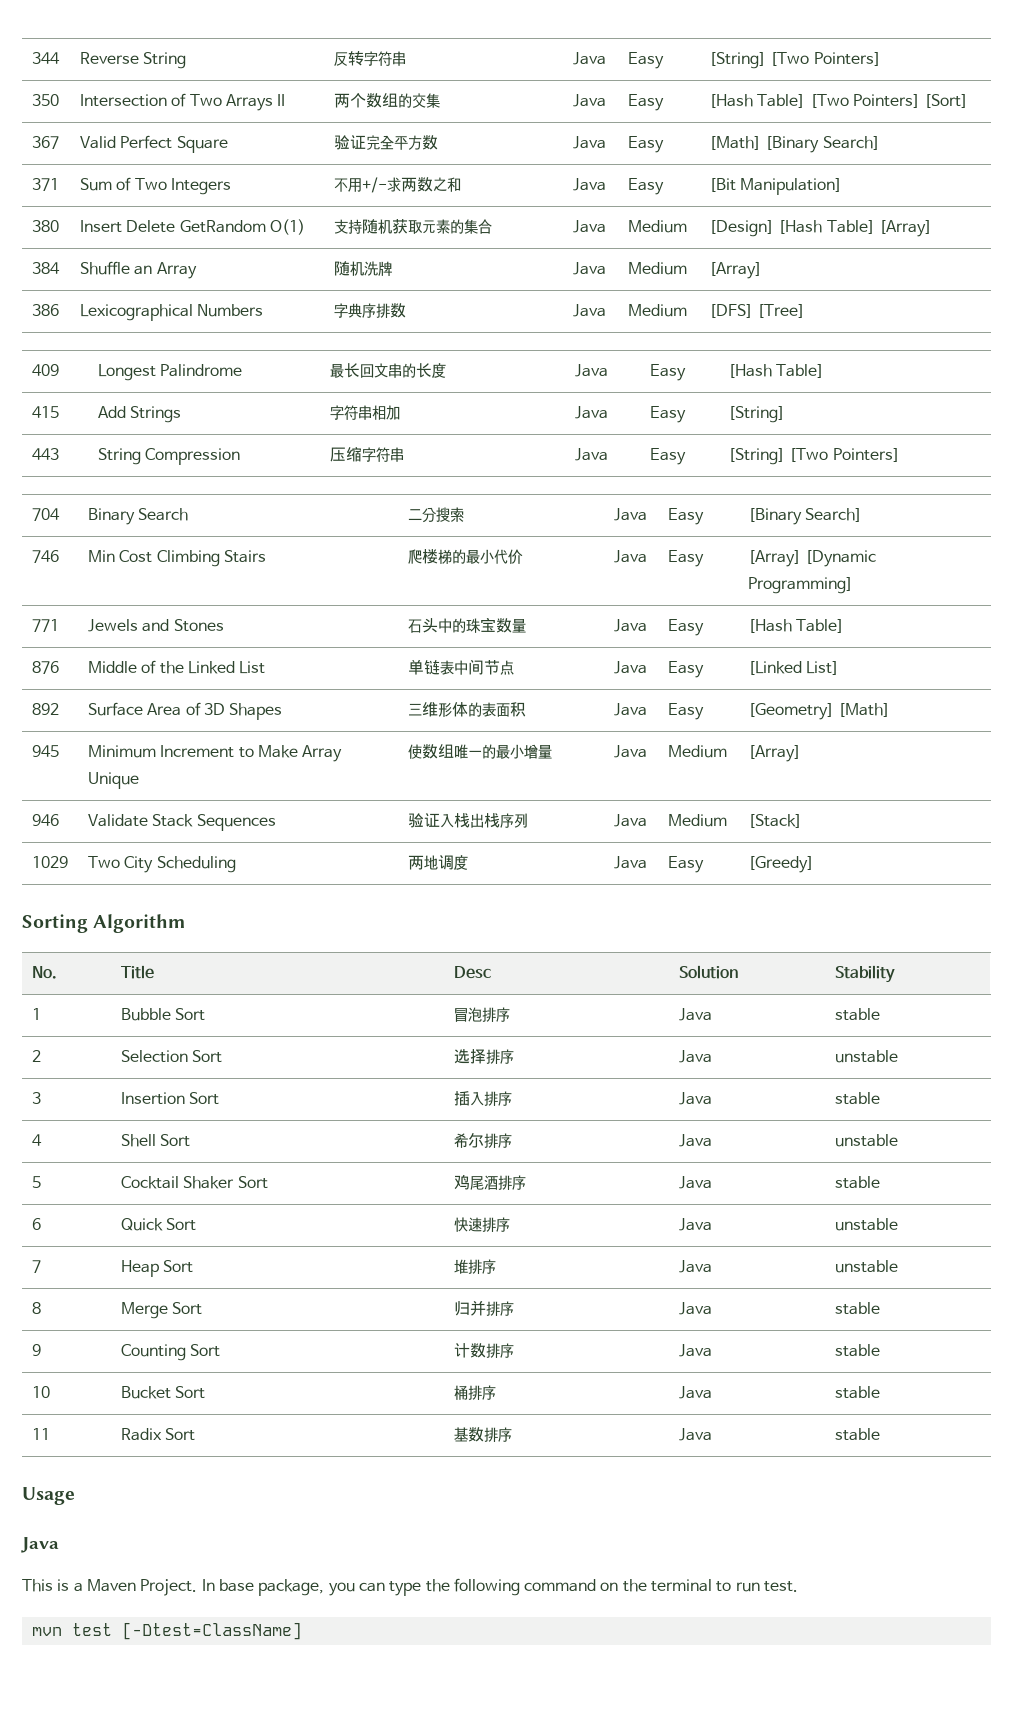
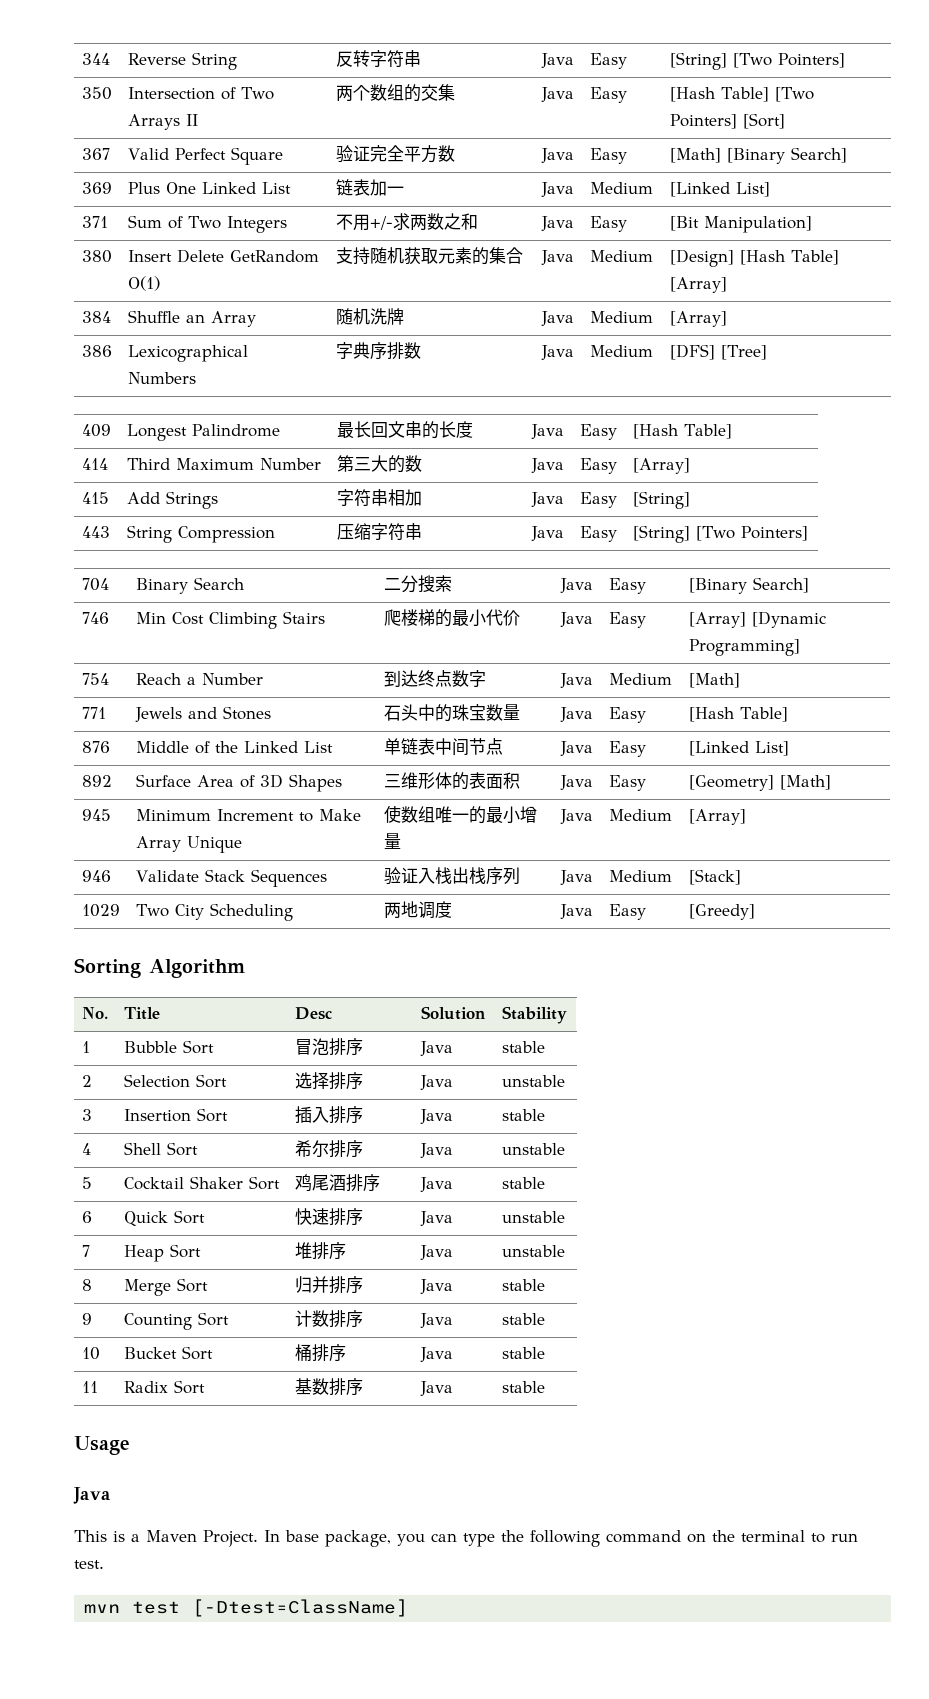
+ 369 | Plus One Linked List | 链表加一 | Java | Medium | [Linked List]
+ 414 | Third Maximum Number | 第三大的数 | Java | Easy | [Array]
+ 754 | Reach a Number | 到达终点数字 | Java | Medium | [Math]

